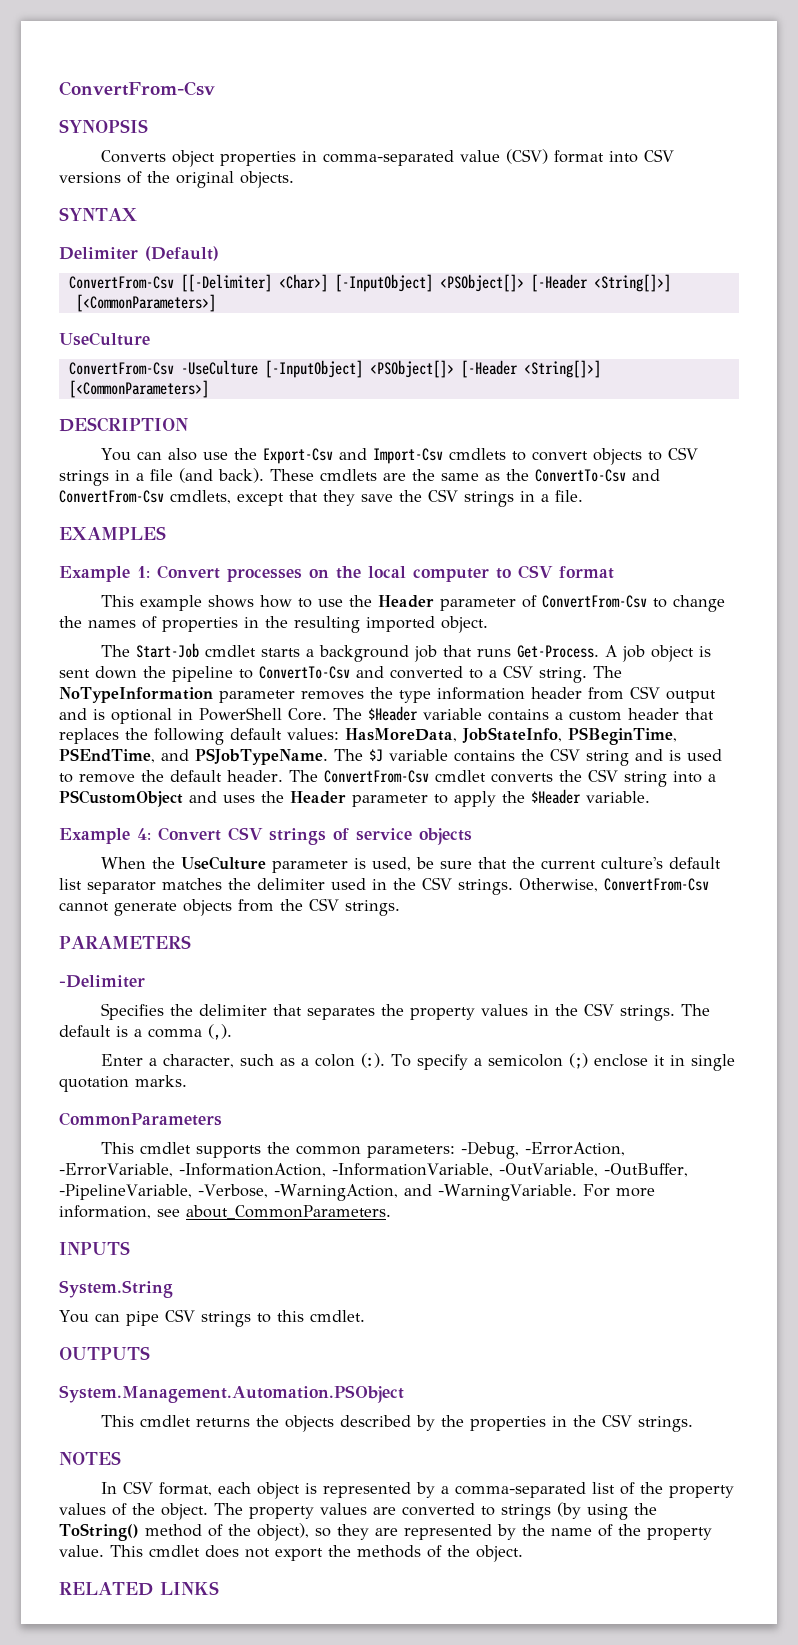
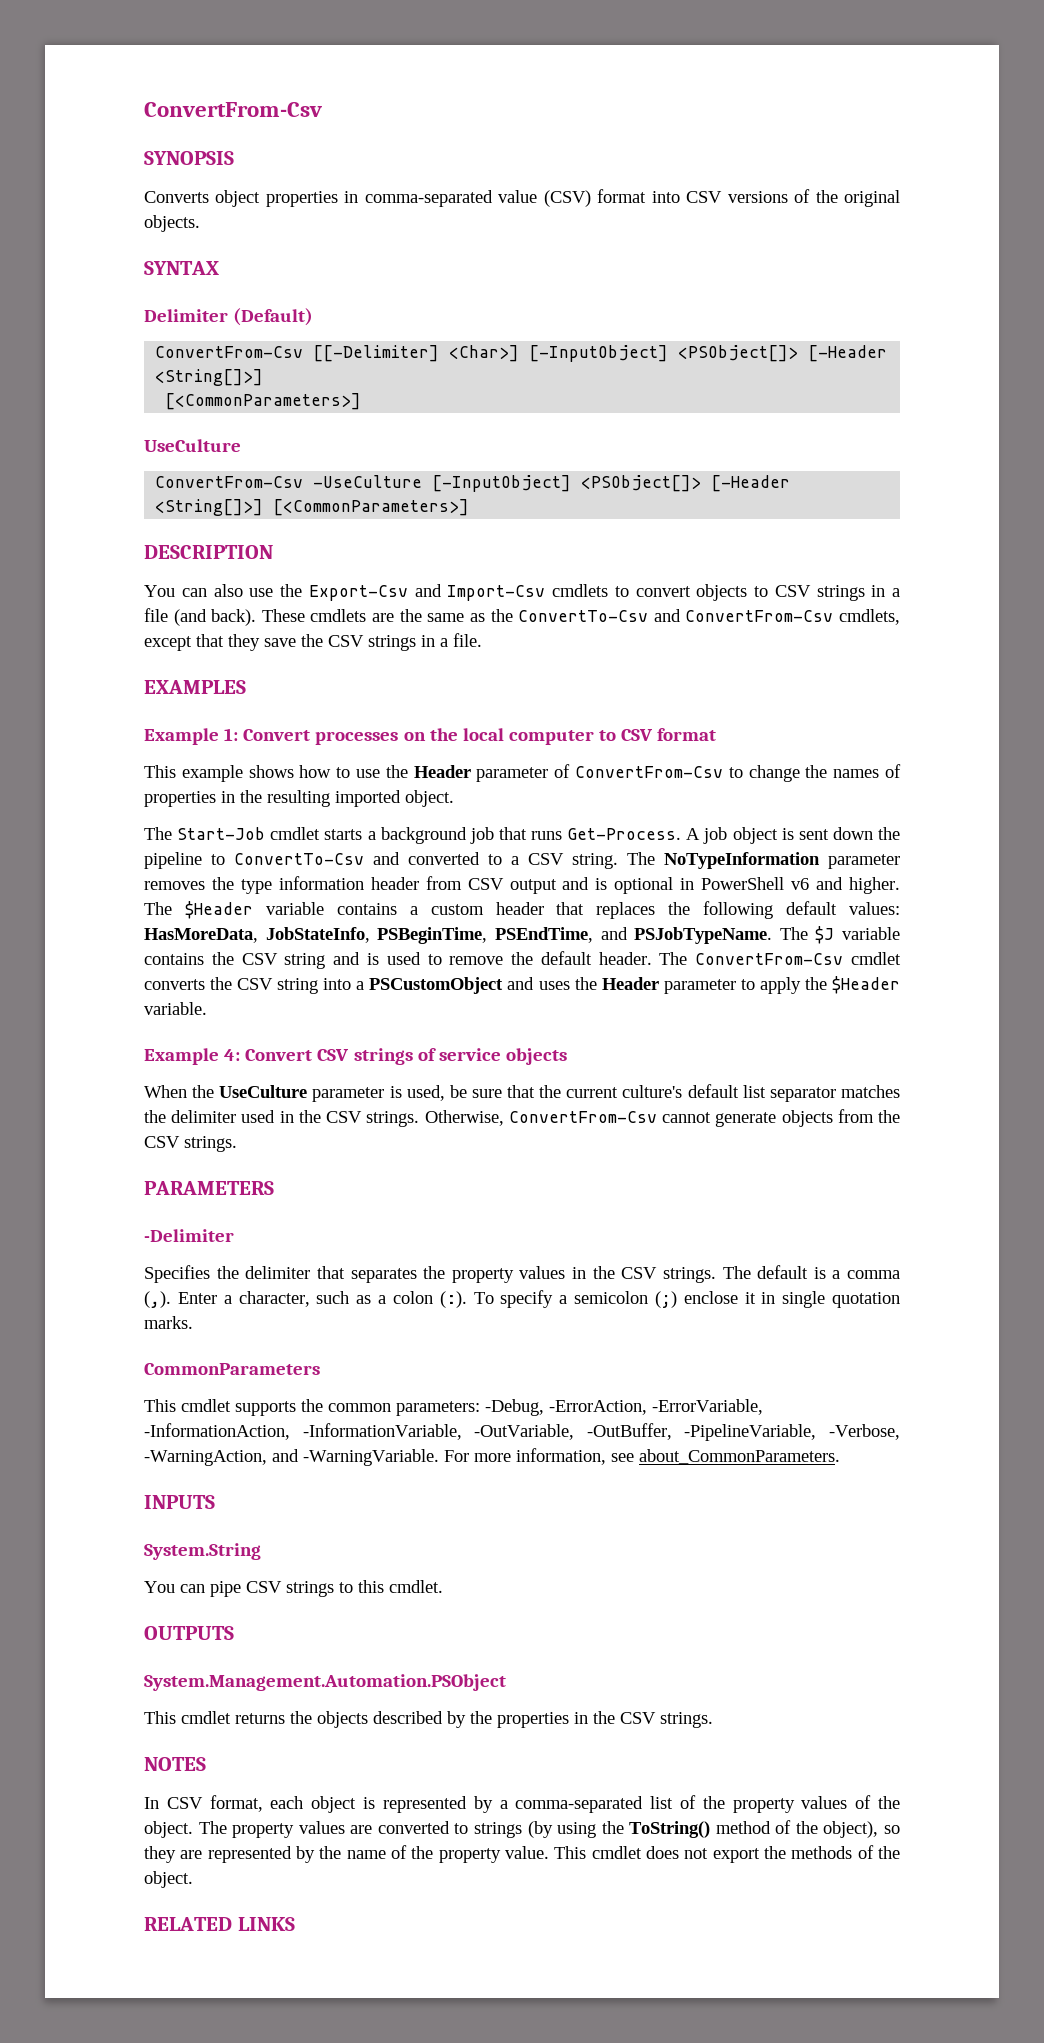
- The NoTypeInformation parameter removes the type information header from CSV output and is optional in PowerShell Core.
+ The NoTypeInformation parameter removes the type information header from CSV output and is optional in PowerShell v6 and higher.
- The default is a comma (,).
- Enter a character, such as a colon (:).
+ The default is a comma (,). Enter a character, such as a colon (:).

